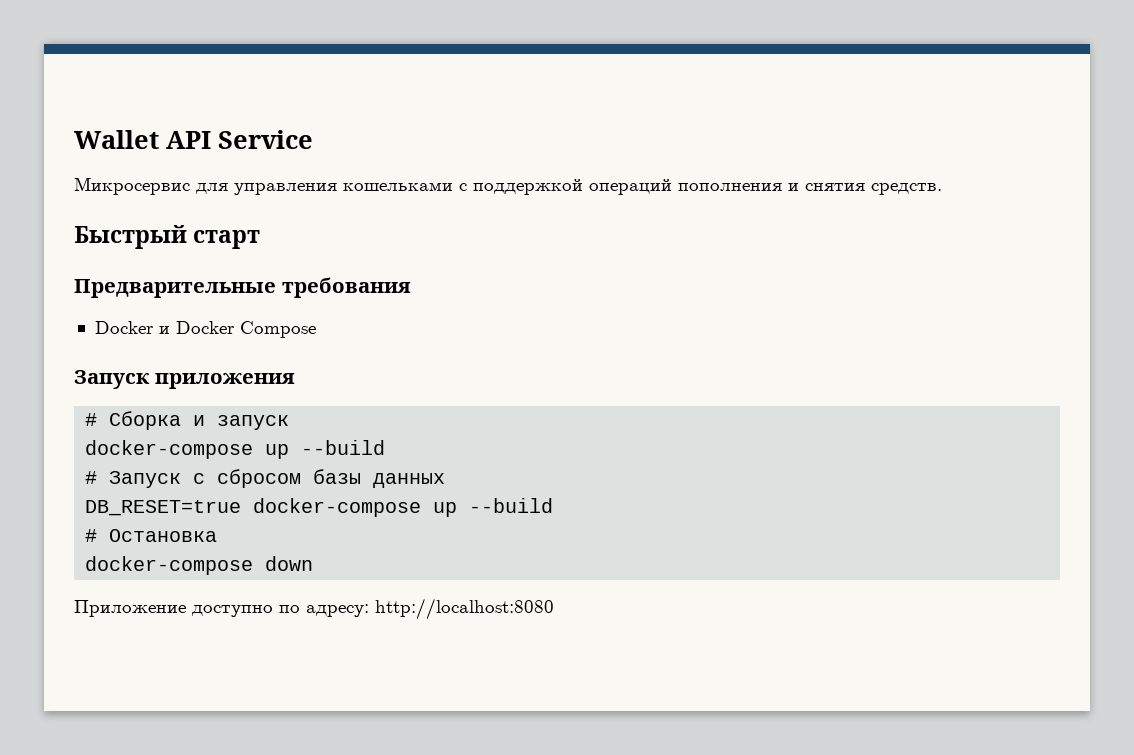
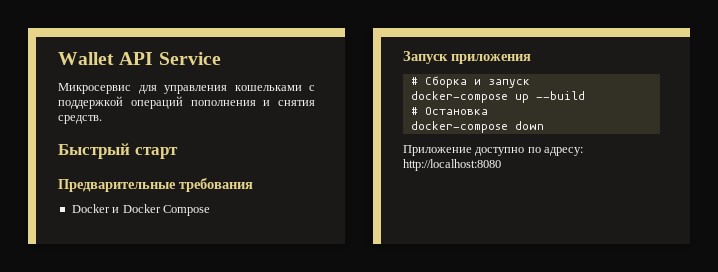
- # Запуск с сбросом базы данных
- DB_RESET=true docker-compose up --build

